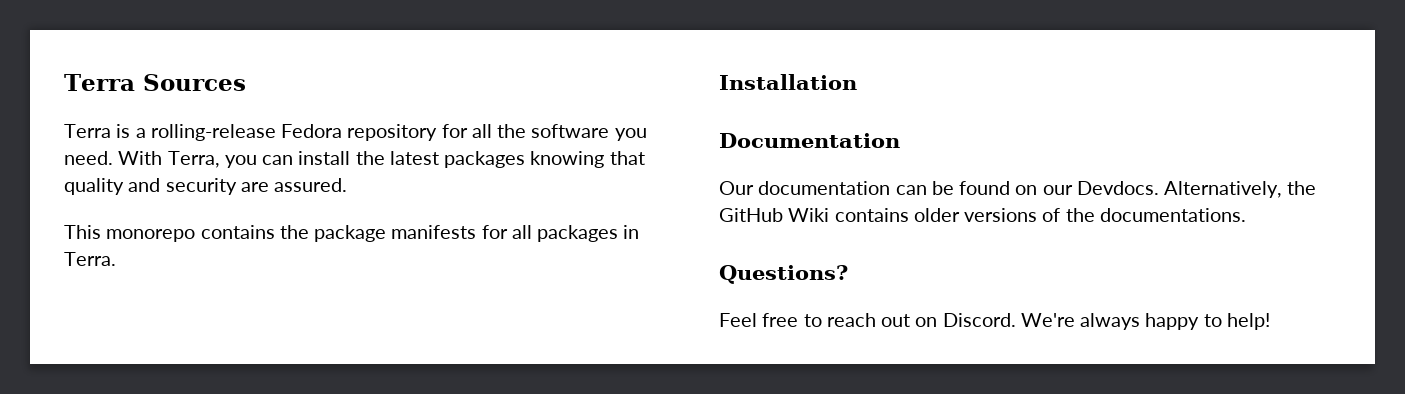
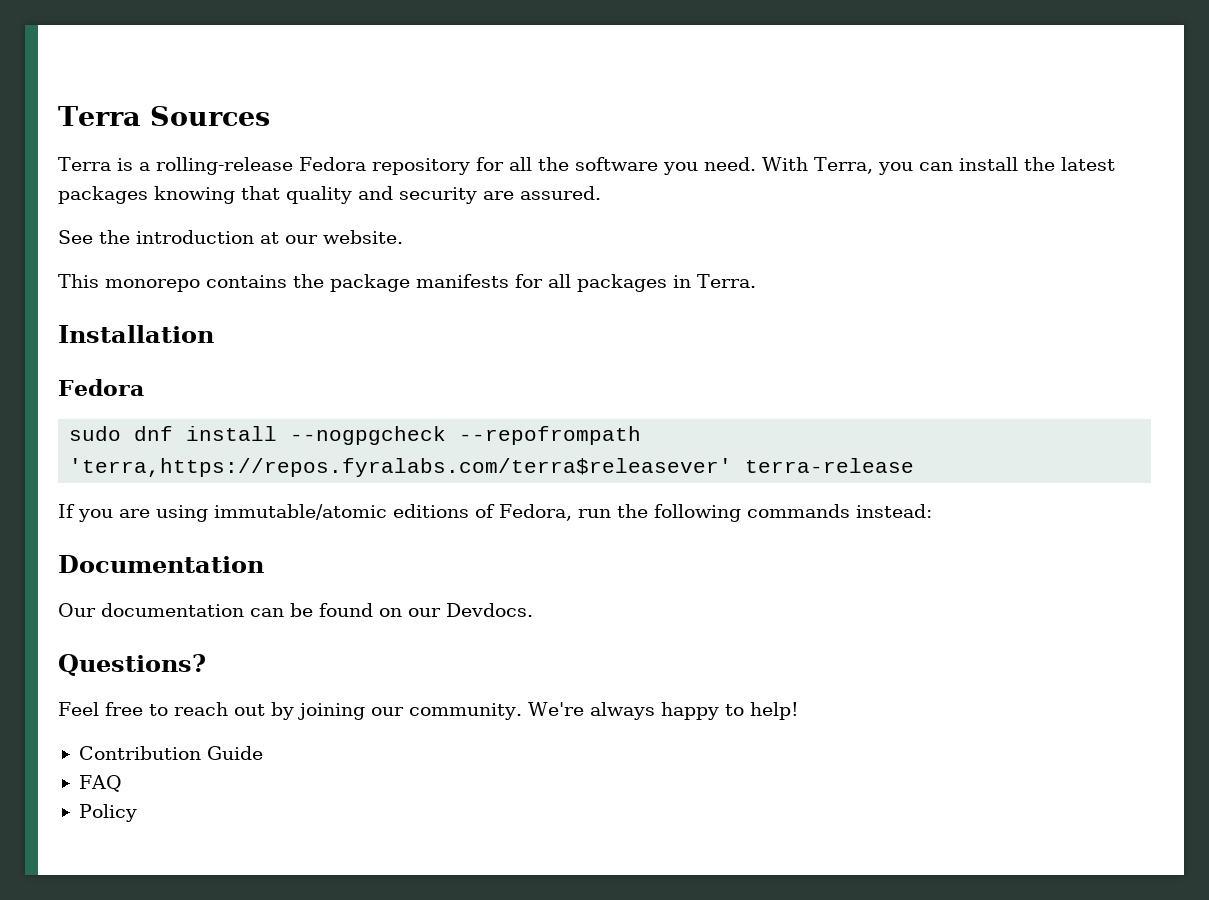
+ See the introduction at our website.
  Installation
+ Fedora
+ sudo dnf install --nogpgcheck --repofrompath 'terra,https://repos.fyralabs.com/terra$releasever' terra-release
+ If you are using immutable/atomic editions of Fedora, run the following commands instead:
- Alternatively, the GitHub Wiki contains older versions of the documentations.
- Feel free to reach out on Discord.
+ Feel free to reach out by joining our community.
+ Contribution Guide
+ FAQ
+ Policy

